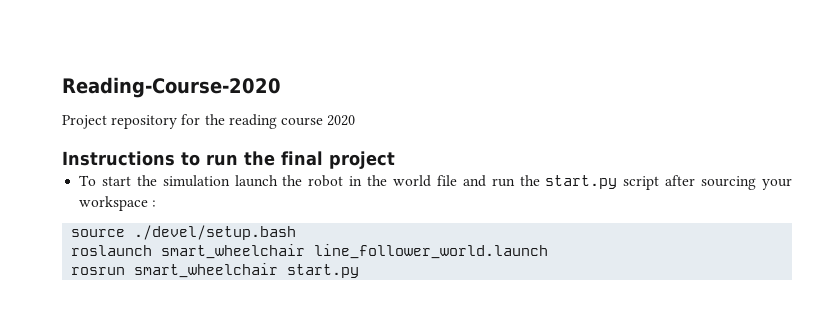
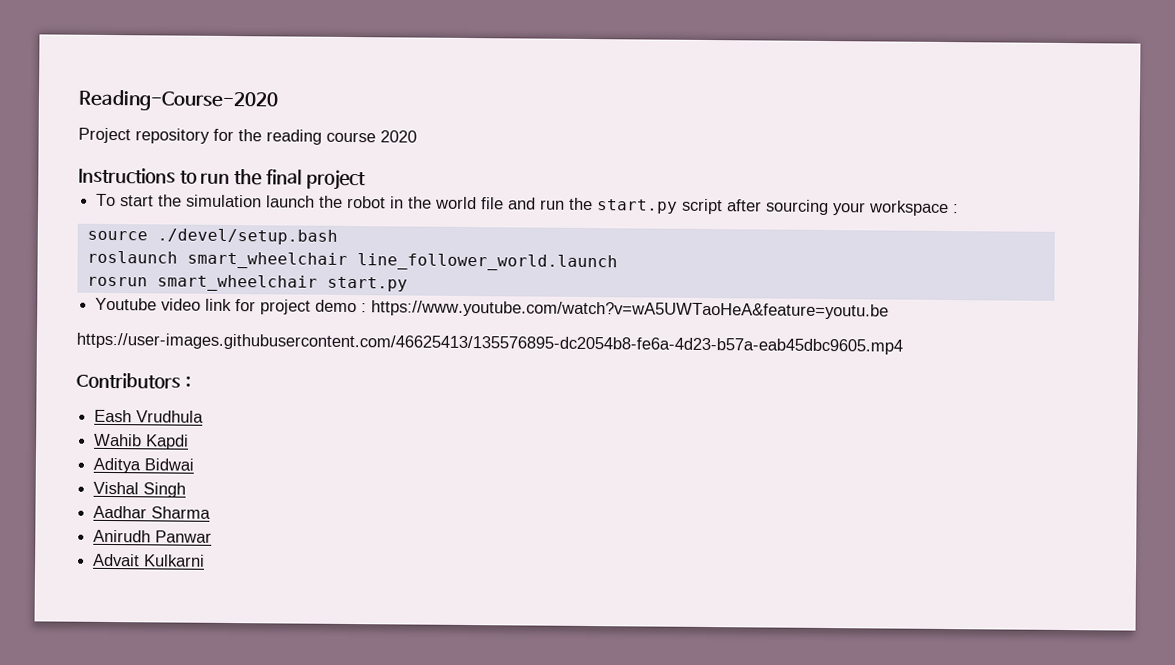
+ Youtube video link for project demo : https://www.youtube.com/watch?v=wA5UWTaoHeA&feature=youtu.be
+ https://user-images.githubusercontent.com/46625413/135576895-dc2054b8-fe6a-4d23-b57a-eab45dbc9605.mp4
+ Contributors :
+ Eash Vrudhula
+ Wahib Kapdi
+ Aditya Bidwai
+ Vishal Singh
+ Aadhar Sharma
+ Anirudh Panwar
+ Advait Kulkarni

